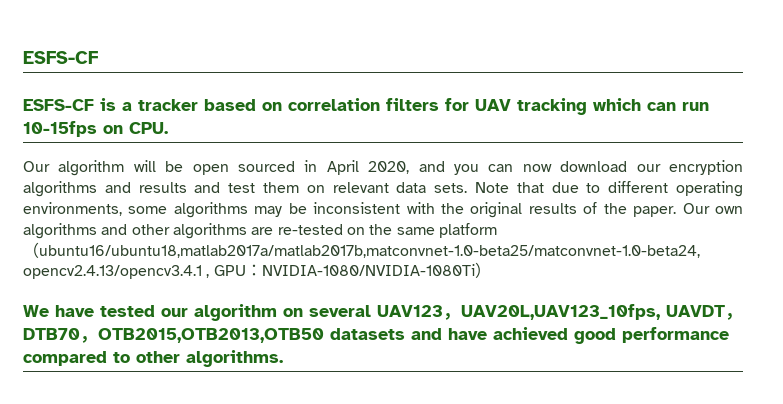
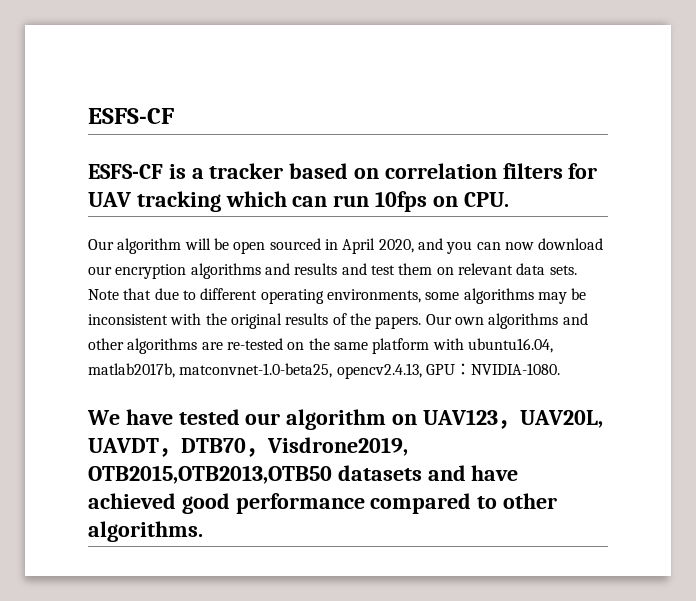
- ESFS-CF is a tracker based on correlation filters for UAV tracking which can run 10-15fps on CPU.
+ ESFS-CF is a tracker based on correlation filters for UAV tracking which can run 10fps on CPU.
- Note that due to different operating environments, some algorithms may be inconsistent with the original results of the paper.
+ Note that due to different operating environments, some algorithms may be inconsistent with the original results of the papers.
- Our own algorithms and other algorithms are re-tested on the same platform（ubuntu16/ubuntu18,matlab2017a/matlab2017b,matconvnet-1.0-beta25/matconvnet-1.0-beta24, opencv2.4.13/opencv3.4.1 , GPU：NVIDIA-1080/NVIDIA-1080Ti）
+ Our own algorithms and other algorithms are re-tested on the same platform with ubuntu16.04, matlab2017b, matconvnet-1.0-beta25, opencv2.4.13, GPU：NVIDIA-1080.
- We have tested our algorithm on several UAV123，UAV20L,UAV123_10fps, UAVDT，DTB70，OTB2015,OTB2013,OTB50 datasets and have achieved good performance compared to other algorithms.
+ We have tested our algorithm on UAV123，UAV20L, UAVDT，DTB70，Visdrone2019, OTB2015,OTB2013,OTB50 datasets and have achieved good performance compared to other algorithms.

